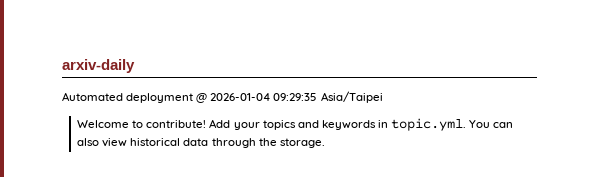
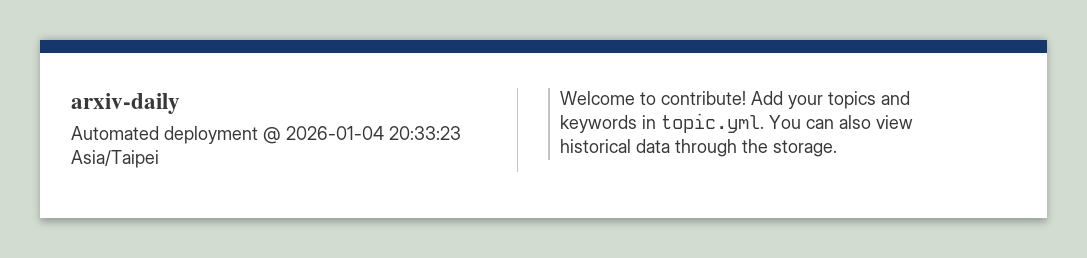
- Automated deployment @ 2026-01-04 09:29:35 Asia/Taipei
+ Automated deployment @ 2026-01-04 20:33:23 Asia/Taipei

